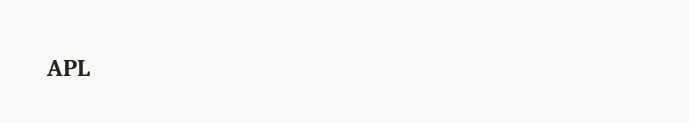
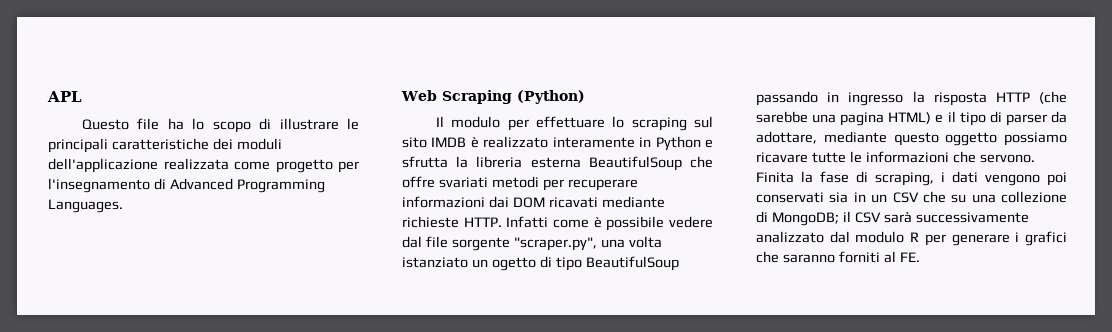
+ Questo file ha lo scopo di illustrare le principali caratteristiche dei moduli dell'applicazione realizzata come progetto per l'insegnamento di Advanced Programming Languages.
+ Web Scraping (Python)
+ Il modulo per effettuare lo scraping sul sito IMDB è realizzato interamente in Python e sfrutta la libreria esterna BeautifulSoup che offre svariati metodi per recuperare informazioni dai DOM ricavati mediante richieste HTTP. Infatti come è possibile vedere dal file sorgente "scraper.py", una volta istanziato un ogetto di tipo BeautifulSoup passando in ingresso la risposta HTTP (che sarebbe una pagina HTML) e il tipo di parser da adottare, mediante questo oggetto possiamo ricavare tutte le informazioni che servono. Finita la fase di scraping, i dati vengono poi conservati sia in un CSV che su una collezione di MongoDB; il CSV sarà successivamente analizzato dal modulo R per generare i grafici che saranno forniti al FE.

